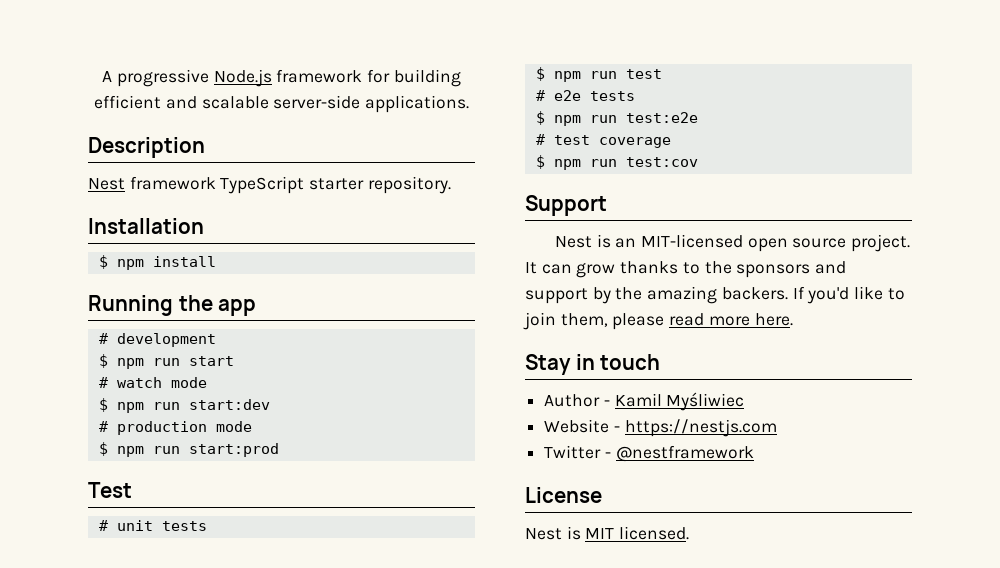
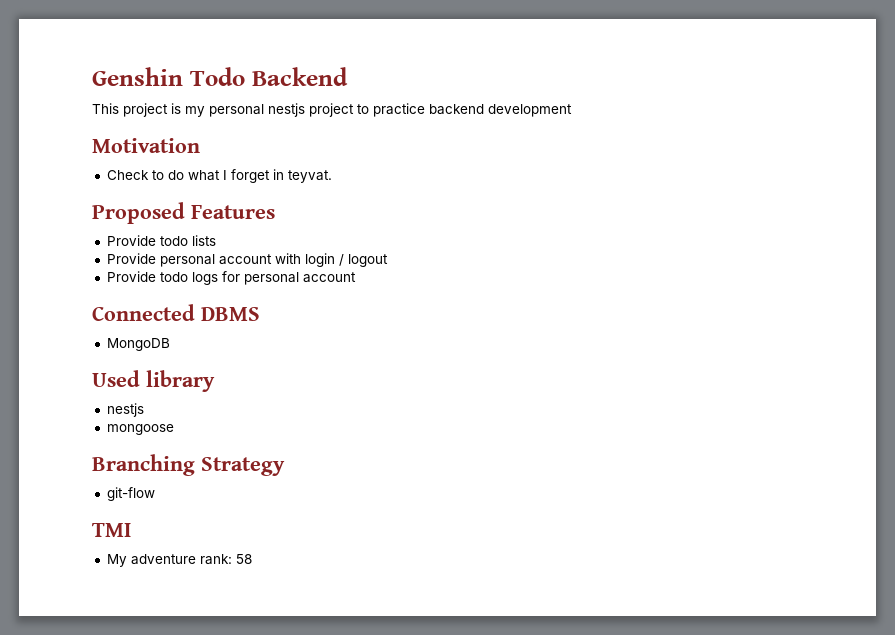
- A progressive Node.js framework for building efficient and scalable server-side applications.
- Description
- Nest framework TypeScript starter repository.
- Installation
- $ npm install
- Running the app
- # development
- $ npm run start
- # watch mode
- $ npm run start:dev
- # production mode
- $ npm run start:prod
- Test
- # unit tests
- $ npm run test
- # e2e tests
- $ npm run test:e2e
- # test coverage
- $ npm run test:cov
- Support
- Nest is an MIT-licensed open source project. It can grow thanks to the sponsors and support by the amazing backers. If you'd like to join them, please read more here.
- Stay in touch
- Author - Kamil Myśliwiec
- Website - https://nestjs.com
- Twitter - @nestframework
- License
- Nest is MIT licensed.
+ Genshin Todo Backend
+ This project is my personal nestjs project to practice backend development
+ Motivation
+ Check to do what I forget in teyvat.
+ Proposed Features
+ Provide todo lists
+ Provide personal account with login / logout
+ Provide todo logs for personal account
+ Connected DBMS
+ MongoDB
+ Used library
+ nestjs
+ mongoose
+ Branching Strategy
+ git-flow
+ TMI
+ My adventure rank: 58

